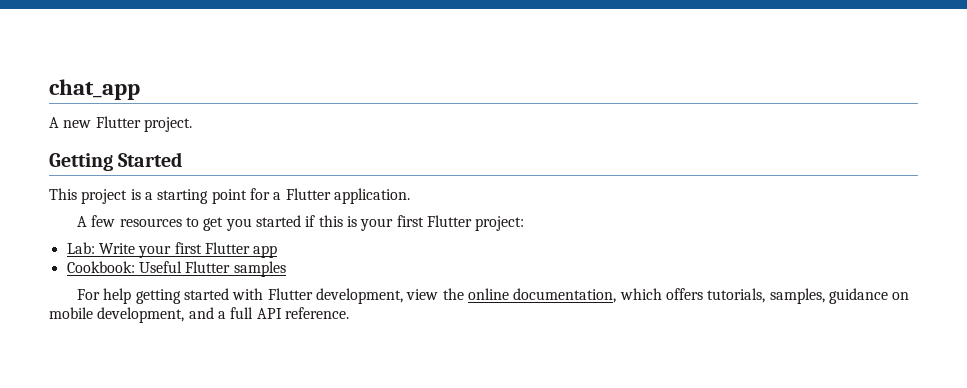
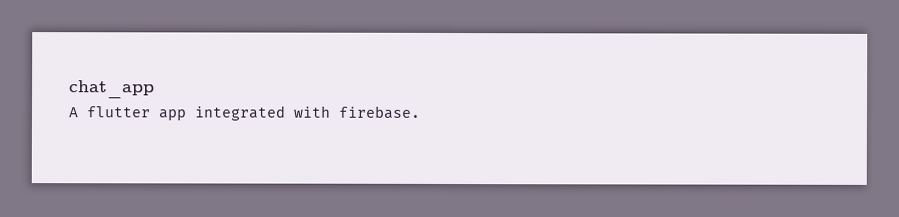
- A new Flutter project.
- Getting Started
- This project is a starting point for a Flutter application.
- A few resources to get you started if this is your first Flutter project:
- Lab: Write your first Flutter app
- Cookbook: Useful Flutter samples
- For help getting started with Flutter development, view the online documentation, which offers tutorials, samples, guidance on mobile development, and a full API reference.
+ A flutter app integrated with firebase.

